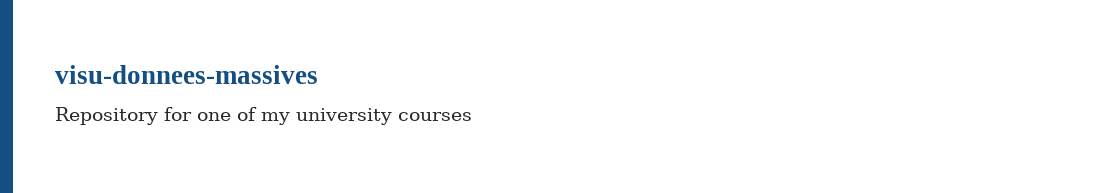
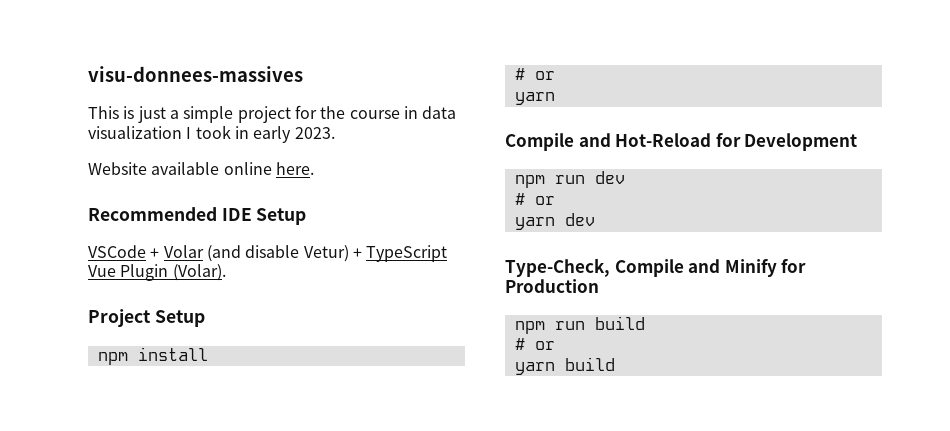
- Repository for one of my university courses
+ This is just a simple project for the course in data visualization I took in early 2023.
+ Website available online here.
+ Recommended IDE Setup
+ VSCode + Volar (and disable Vetur) + TypeScript Vue Plugin (Volar).
+ Project Setup
+ npm install
+ # or
+ yarn
+ Compile and Hot-Reload for Development
+ npm run dev
+ # or
+ yarn dev
+ Type-Check, Compile and Minify for Production
+ npm run build
+ # or
+ yarn build

